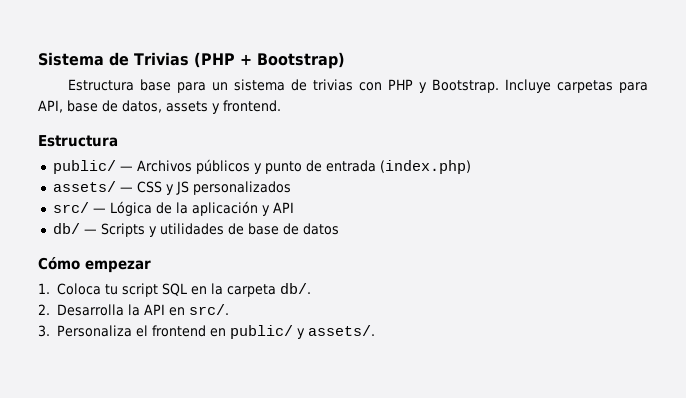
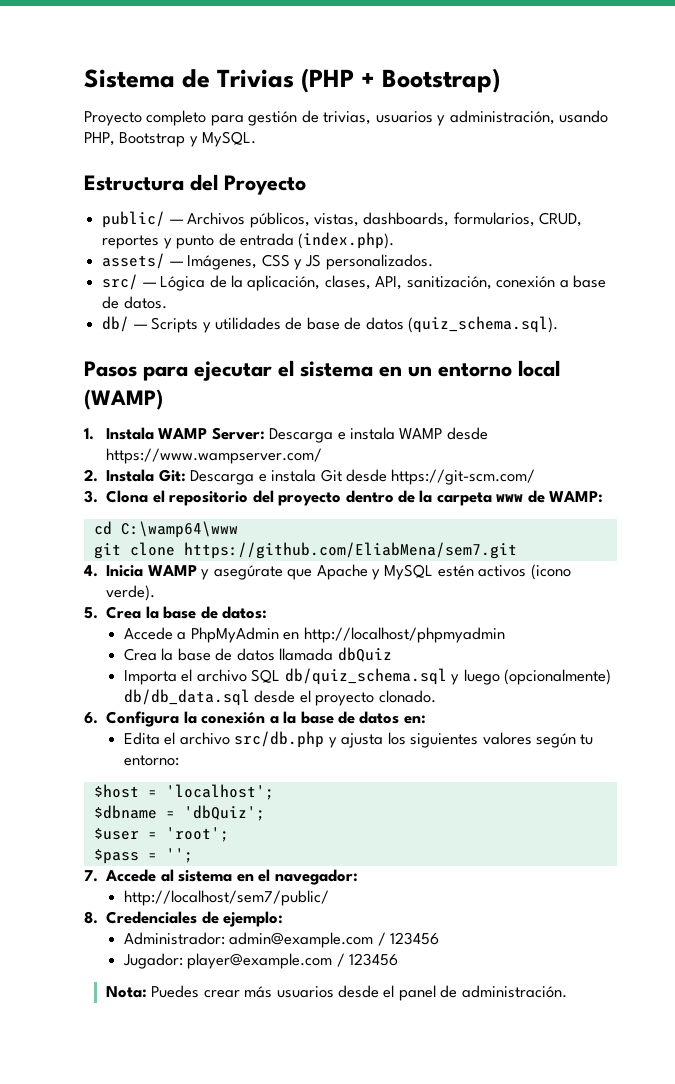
- Estructura base para un sistema de trivias con PHP y Bootstrap. Incluye carpetas para API, base de datos, assets y frontend.
- Estructura
+ Proyecto completo para gestión de trivias, usuarios y administración, usando PHP, Bootstrap y MySQL.
+ Estructura del Proyecto
- public/ — Archivos públicos y punto de entrada (index.php)
+ public/ — Archivos públicos, vistas, dashboards, formularios, CRUD, reportes y punto de entrada (index.php).
- assets/ — CSS y JS personalizados
+ assets/ — Imágenes, CSS y JS personalizados.
- src/ — Lógica de la aplicación y API
+ src/ — Lógica de la aplicación, clases, API, sanitización, conexión a base de datos.
- db/ — Scripts y utilidades de base de datos
- Cómo empezar
- 1. Coloca tu script SQL en la carpeta db/.
- 2. Desarrolla la API en src/.
- 3. Personaliza el frontend en public/ y assets/.
+ db/ — Scripts y utilidades de base de datos (quiz_schema.sql).
+ Pasos para ejecutar el sistema en un entorno local (WAMP)
+ 1. Instala WAMP Server: Descarga e instala WAMP desde https://www.wampserver.com/
+ 2. Instala Git: Descarga e instala Git desde https://git-scm.com/
+ 3. Clona el repositorio del proyecto dentro de la carpeta www de WAMP:
+ cd C:\wamp64\www
+ git clone https://github.com/EliabMena/sem7.git
+ 4. Inicia WAMP y asegúrate que Apache y MySQL estén activos (icono verde).
+ 5. Crea la base de datos:
+ Accede a PhpMyAdmin en http://localhost/phpmyadmin
+ Crea la base de datos llamada dbQuiz
+ Importa el archivo SQL db/quiz_schema.sql y luego (opcionalmente) db/db_data.sql desde el proyecto clonado.
+ 6. Configura la conexión a la base de datos en:
+ Edita el archivo src/db.php y ajusta los siguientes valores según tu entorno:
+ $host = 'localhost';
+ $dbname = 'dbQuiz';
+ $user = 'root';
+ $pass = '';
+ 7. Accede al sistema en el navegador:
+ http://localhost/sem7/public/
+ 8. Credenciales de ejemplo:
+ Administrador: admin@example.com / 123456
+ Jugador: player@example.com / 123456
+ Nota: Puedes crear más usuarios desde el panel de administración.

